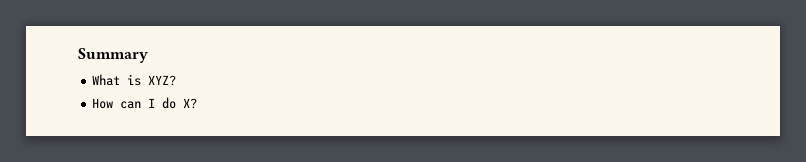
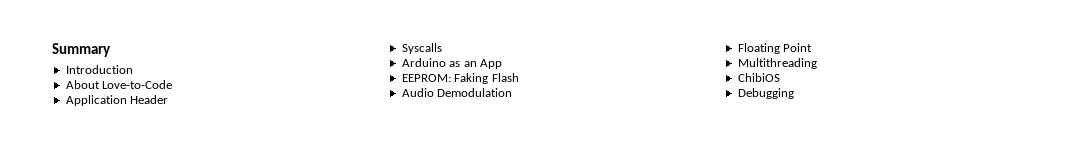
- What is XYZ?
- How can I do X?
+ Introduction
+ About Love-to-Code
+ Application Header
+ Syscalls
+ Arduino as an App
+ EEPROM: Faking Flash
+ Audio Demodulation
+ Floating Point
+ Multithreading
+ ChibiOS
+ Debugging

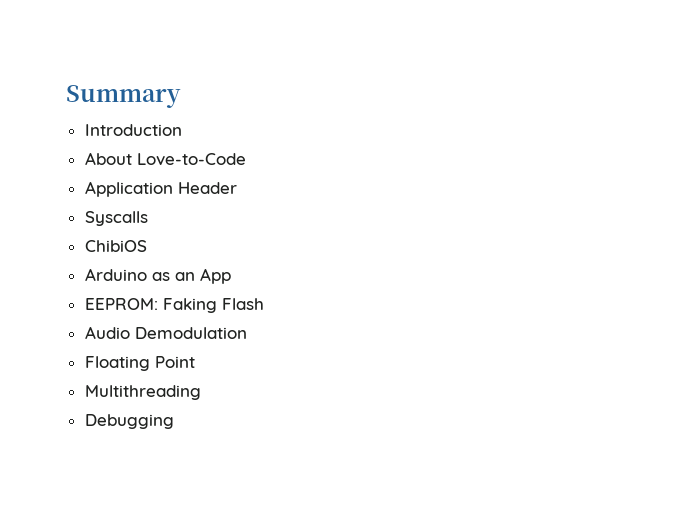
+ ChibiOS
- ChibiOS

